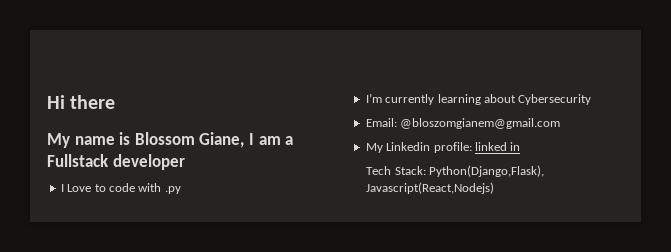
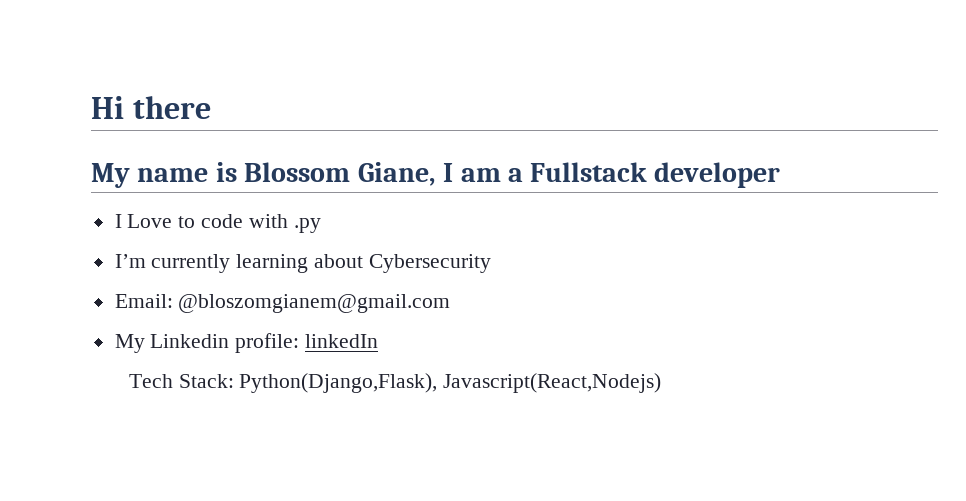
- My Linkedin profile: linked in
+ My Linkedin profile: linkedIn

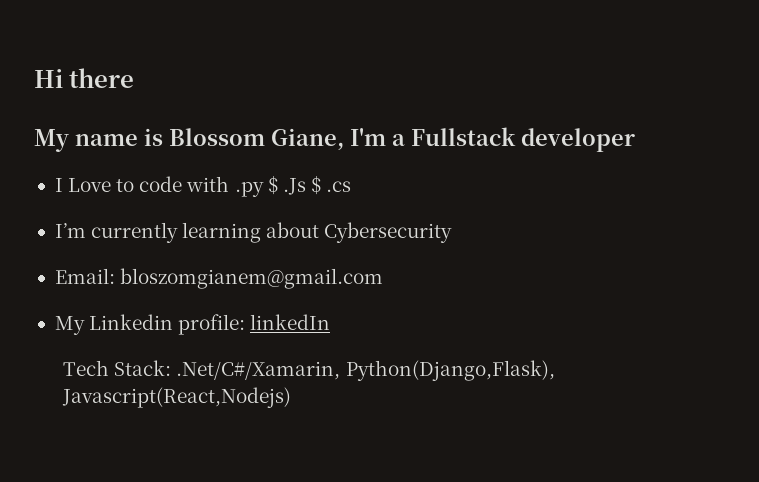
- My name is Blossom Giane, I am a Fullstack developer
+ My name is Blossom Giane, I'm a Fullstack developer
- I Love to code with .py
+ I Love to code with .py $ .Js $ .cs
- Email: @bloszomgianem@gmail.com
+ Email: bloszomgianem@gmail.com
- Tech Stack: Python(Django,Flask), Javascript(React,Nodejs)
+ Tech Stack: .Net/C#/Xamarin, Python(Django,Flask), Javascript(React,Nodejs)

